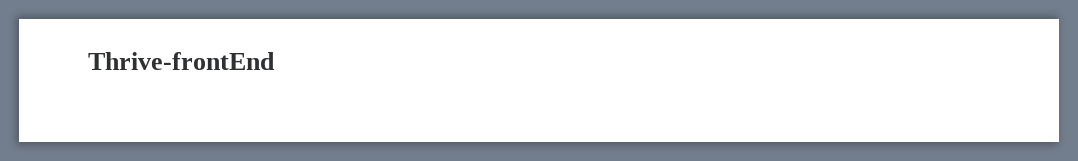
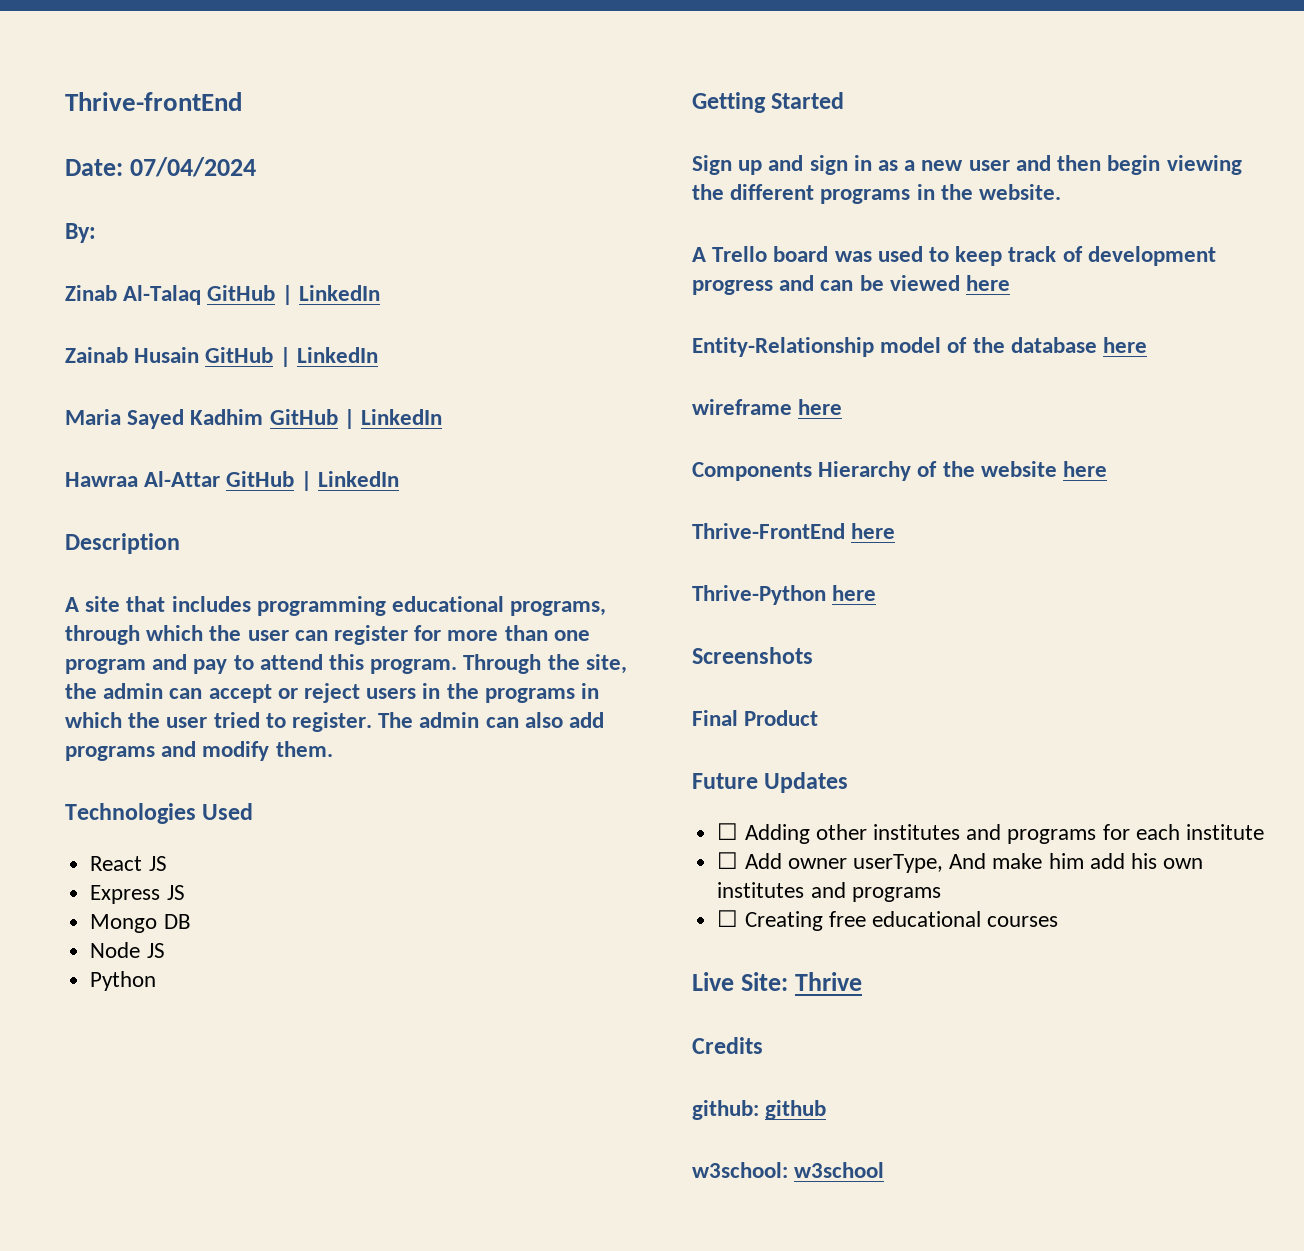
+ Date: 07/04/2024
+ By:
+ Zinab Al-Talaq GitHub | LinkedIn
+ Zainab Husain GitHub | LinkedIn
+ Maria Sayed Kadhim GitHub | LinkedIn
+ Hawraa Al-Attar GitHub | LinkedIn
+ Description
+ A site that includes programming educational programs, through which the user can register for more than one program and pay to attend this program. Through the site, the admin can accept or reject users in the programs in which the user tried to register. The admin can also add programs and modify them.
+ Technologies Used
+ React JS
+ Express JS
+ Mongo DB
+ Node JS
+ Python
+ Getting Started
+ Sign up and sign in as a new user and then begin viewing the different programs in the website.
+ A Trello board was used to keep track of development progress and can be viewed here
+ Entity-Relationship model of the database here
+ wireframe here
+ Components Hierarchy of the website here
+ Thrive-FrontEnd here
+ Thrive-Python here
+ Screenshots
+ Final Product
+ Future Updates
+ ☐ Adding other institutes and programs for each institute
+ ☐ Add owner userType, And make him add his own institutes and programs
+ ☐ Creating free educational courses
+ Live Site: Thrive
+ Credits
+ github: github
+ w3school: w3school

